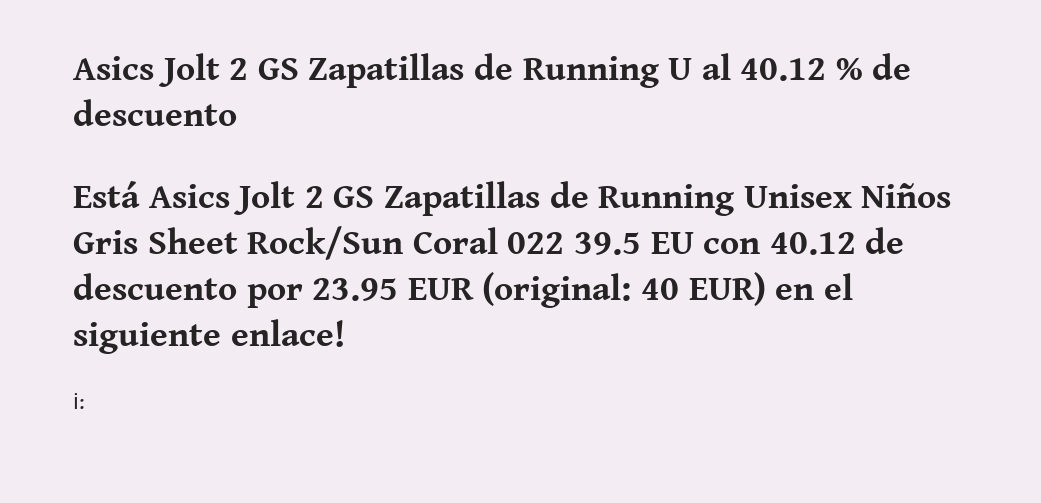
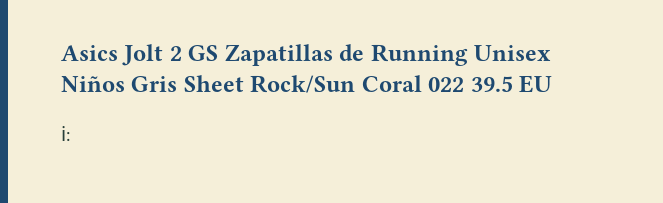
- Asics Jolt 2 GS Zapatillas de Running U al 40.12 % de descuento
- Está Asics Jolt 2 GS Zapatillas de Running Unisex Niños Gris Sheet Rock/Sun Coral 022 39.5 EU con 40.12 de descuento por 23.95 EUR (original: 40 EUR) en el siguiente enlace!
+ Asics Jolt 2 GS Zapatillas de Running Unisex Niños Gris Sheet Rock/Sun Coral 022 39.5 EU

